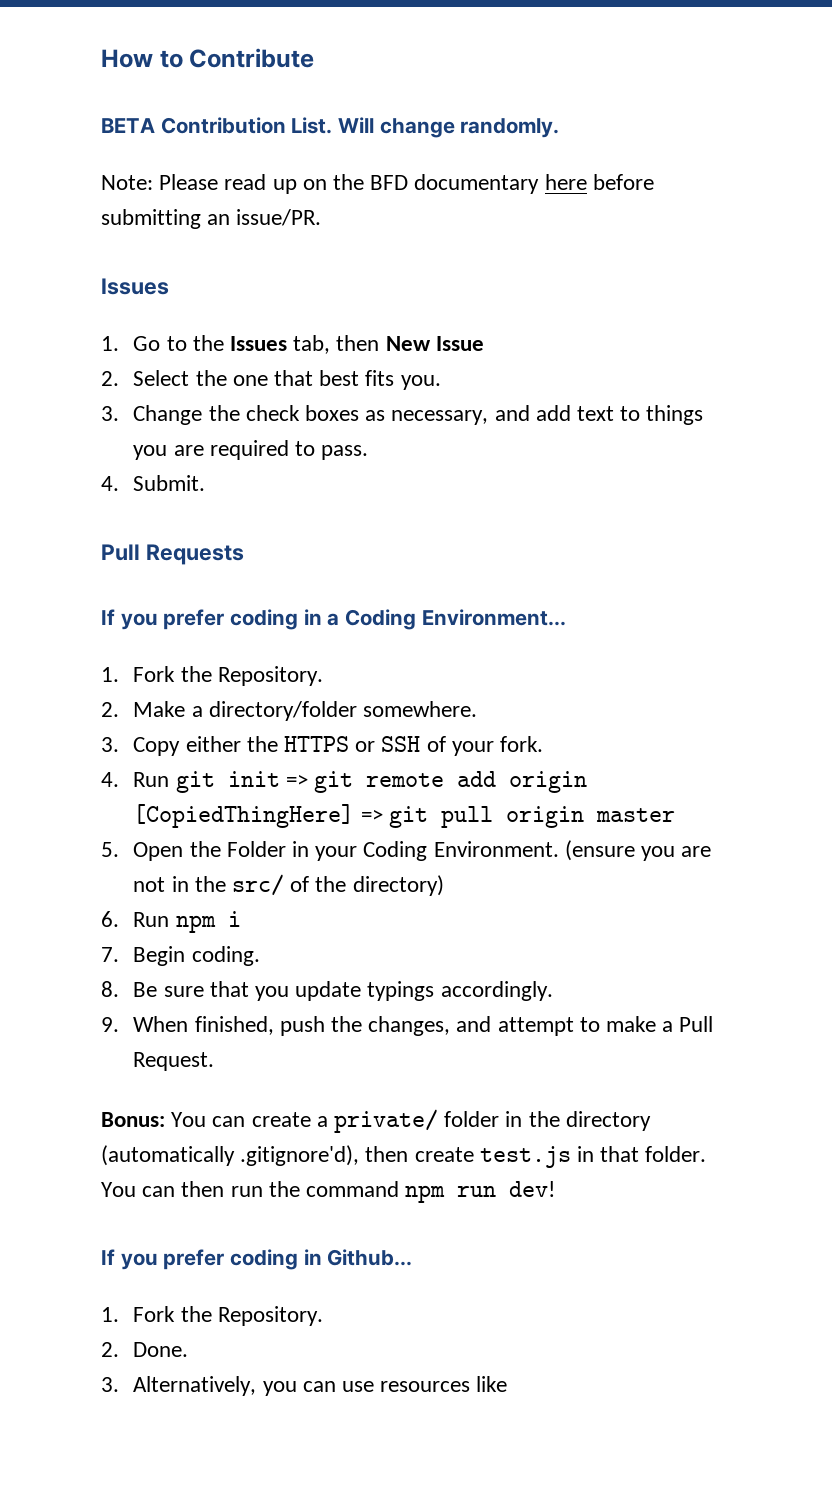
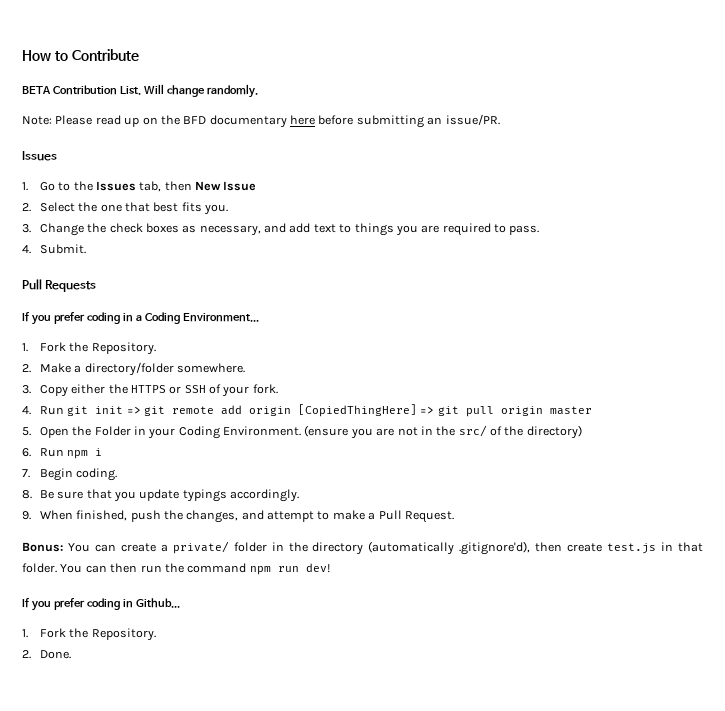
- 3. Alternatively, you can use resources like

